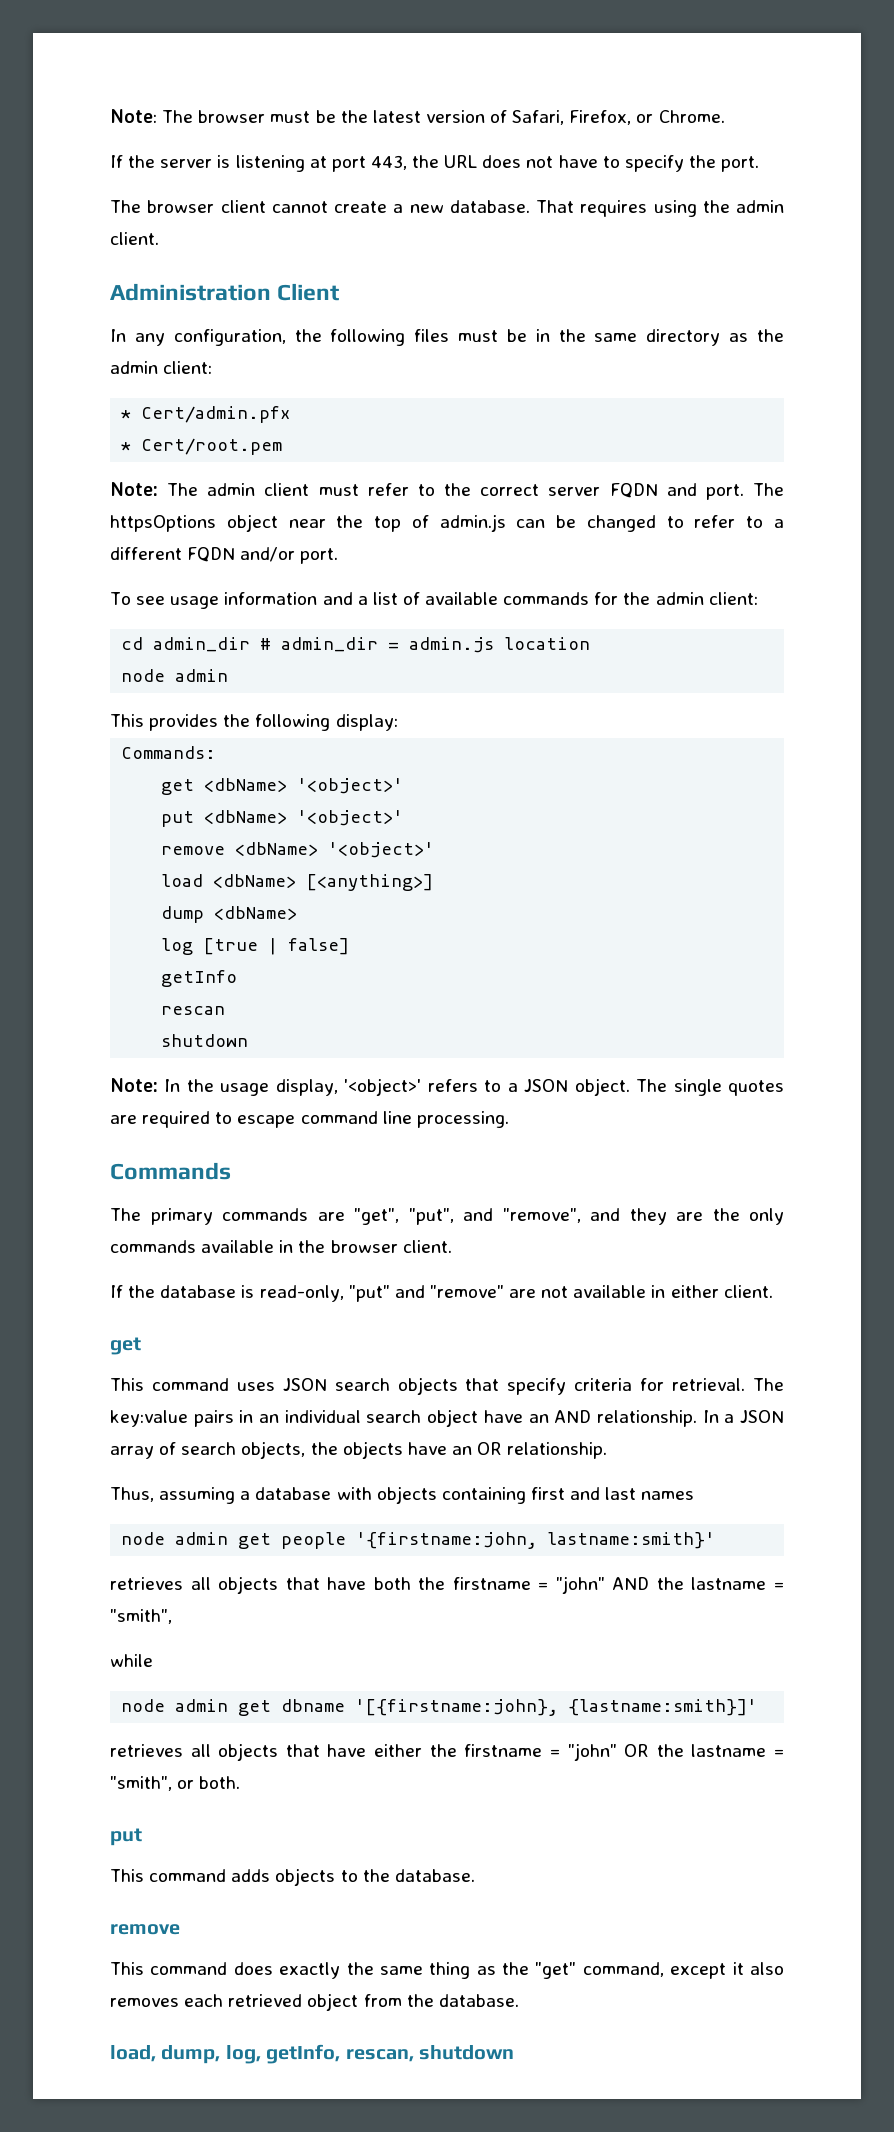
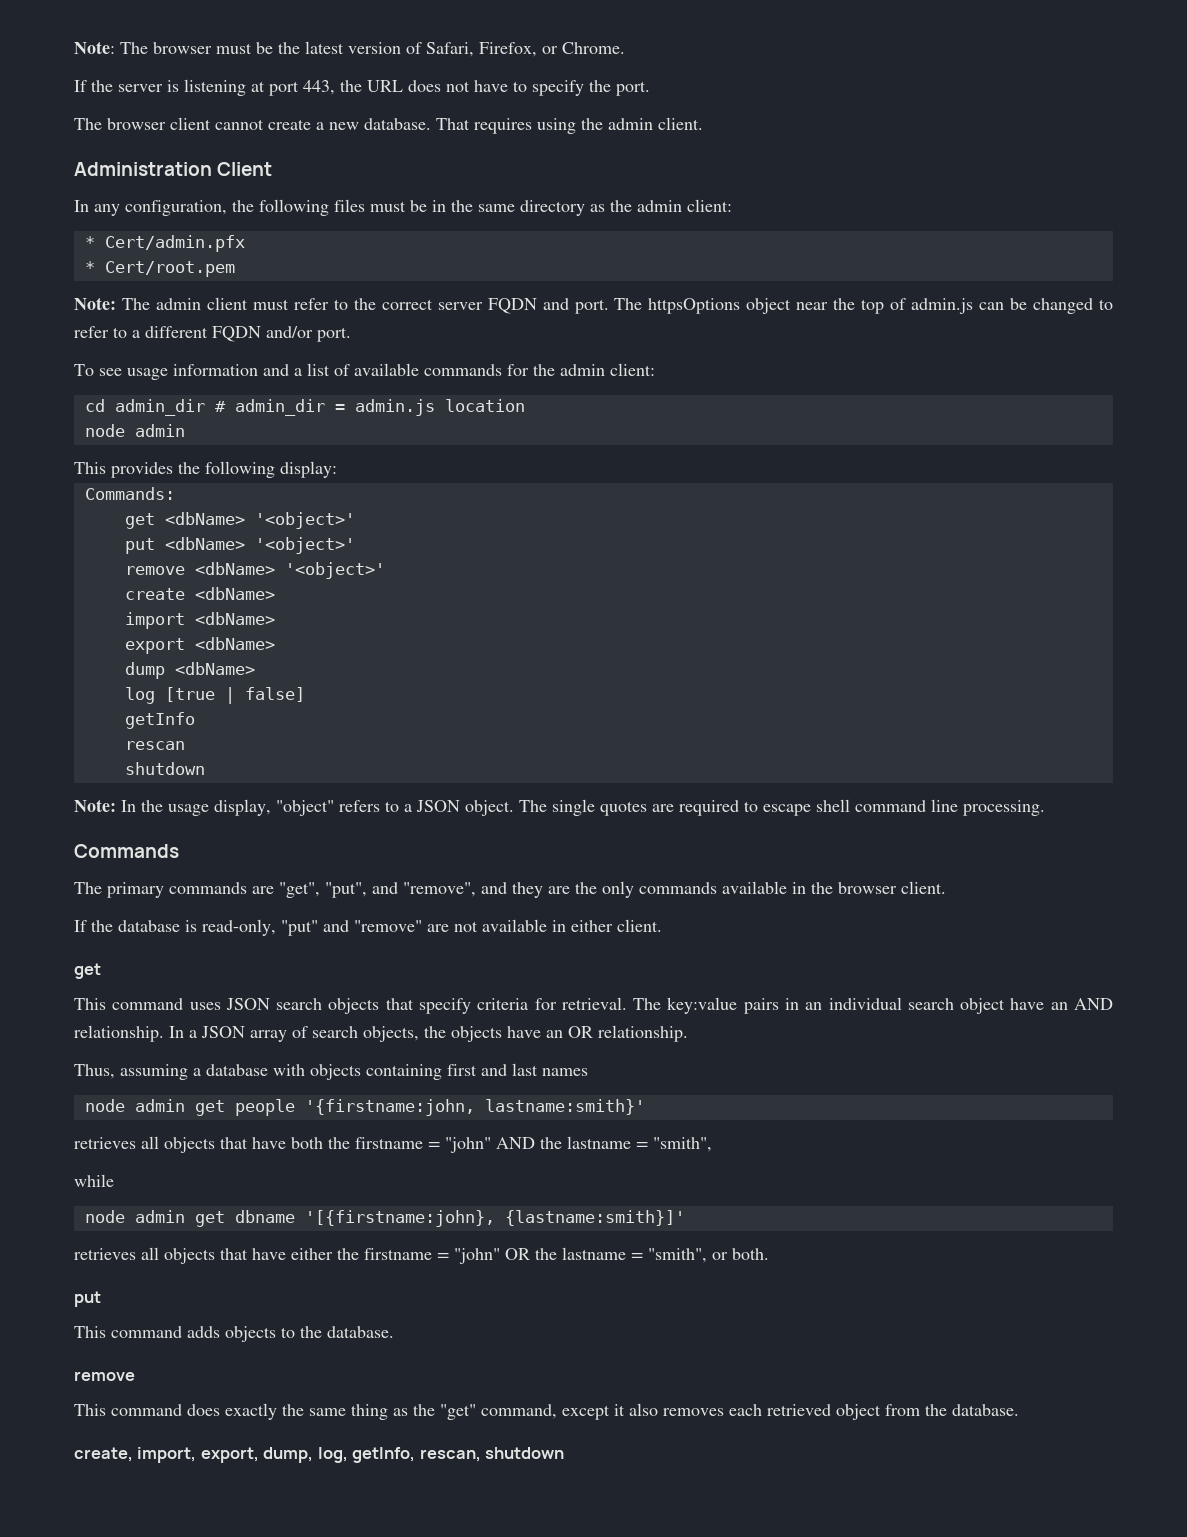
- load <dbName> [<anything>]
+ create <dbName>
+ import <dbName>
+ export <dbName>
- Note: In the usage display, '<object>' refers to a JSON object.
+ Note: In the usage display, "object" refers to a JSON object.
- The single quotes are required to escape command line processing.
+ The single quotes are required to escape shell command line processing.
- load, dump, log, getInfo, rescan, shutdown
+ create, import, export, dump, log, getInfo, rescan, shutdown

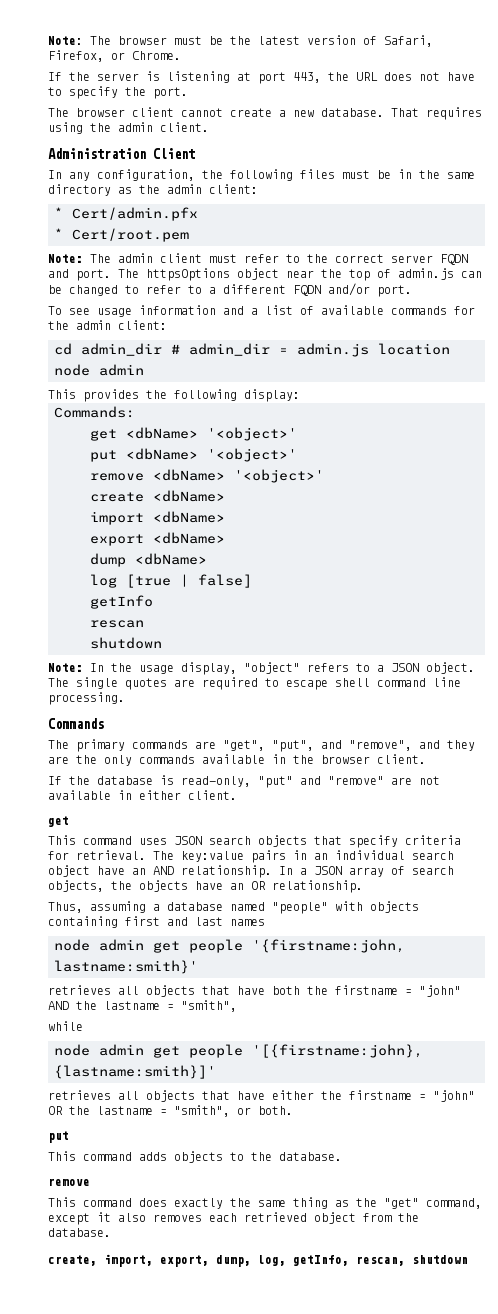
- Thus, assuming a database with objects containing first and last names
+ Thus, assuming a database named "people" with objects containing first and last names
- node admin get dbname '[{firstname:john}, {lastname:smith}]'
+ node admin get people '[{firstname:john}, {lastname:smith}]'

